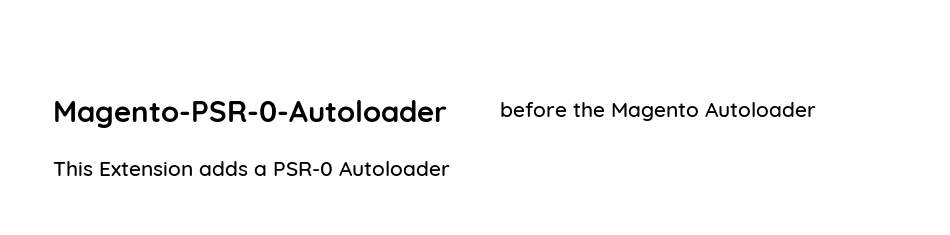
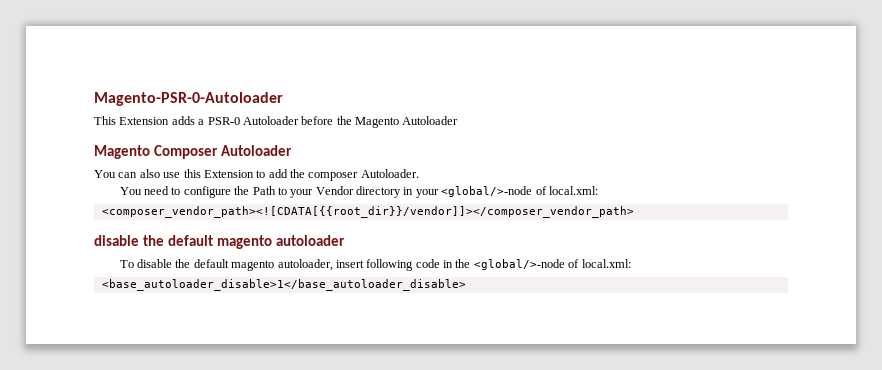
+ Magento Composer Autoloader
+ You can also use this Extension to add the composer Autoloader.
+ You need to configure the Path to your Vendor directory in your <global/>-node of local.xml:
+ <composer_vendor_path><![CDATA[{{root_dir}}/vendor]]></composer_vendor_path>
+ disable the default magento autoloader
+ To disable the default magento autoloader, insert following code in the <global/>-node of local.xml:
+ <base_autoloader_disable>1</base_autoloader_disable>

